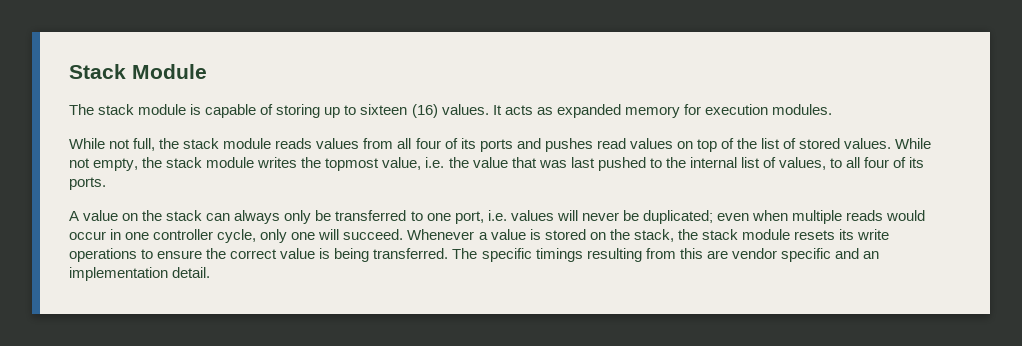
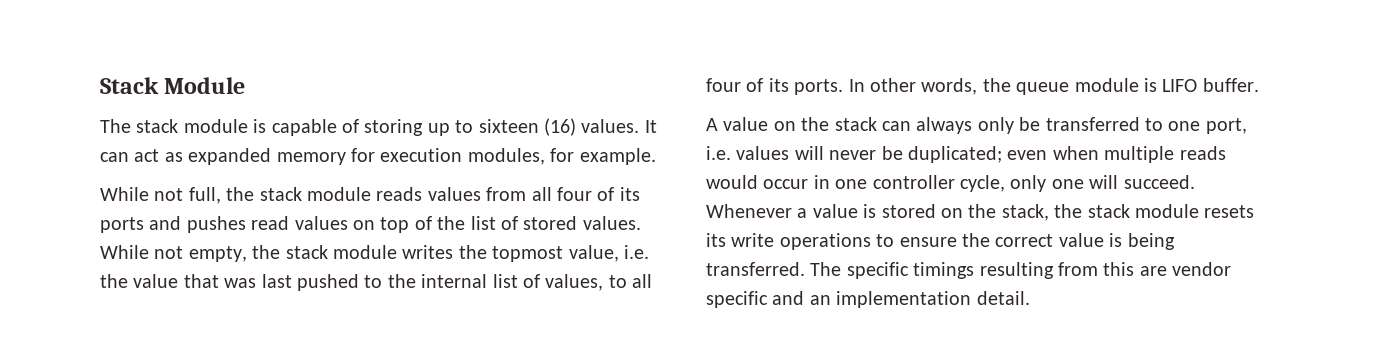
- It acts as expanded memory for execution modules.
+ It can act as expanded memory for execution modules, for example.
+ In other words, the queue module is LIFO buffer.

